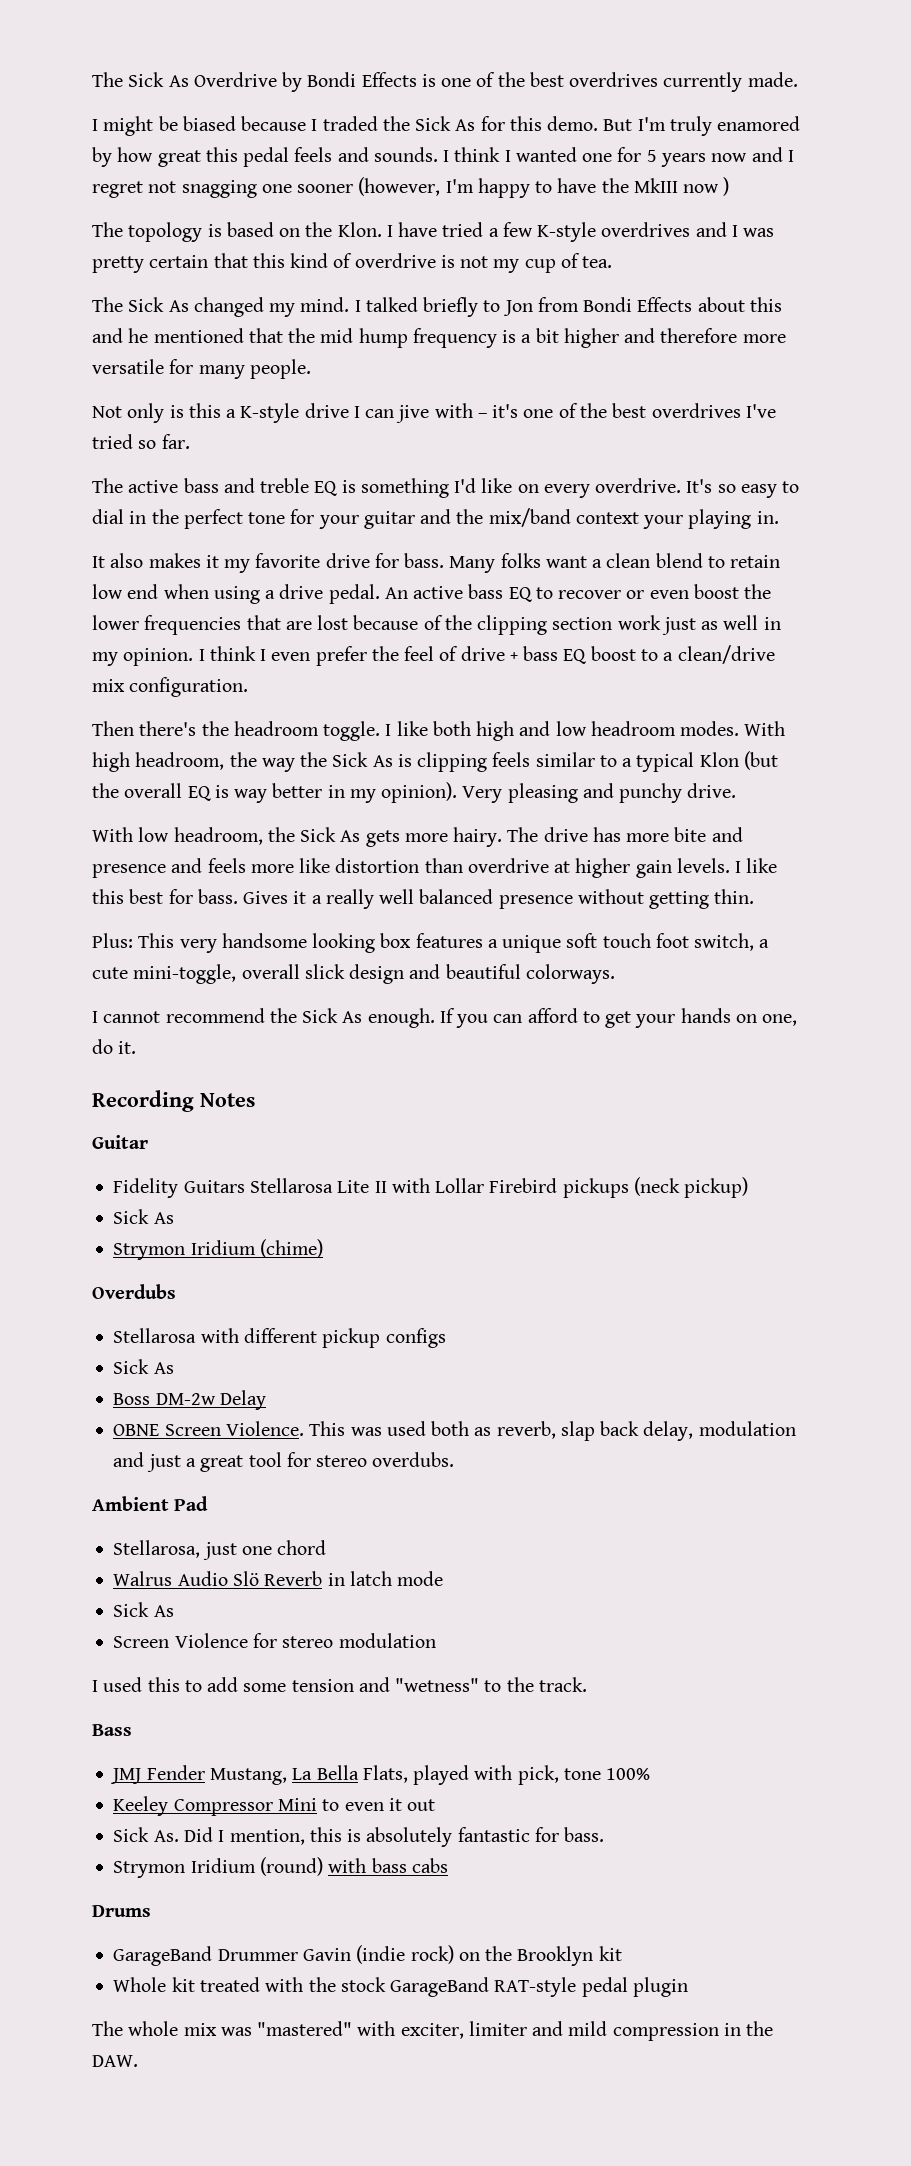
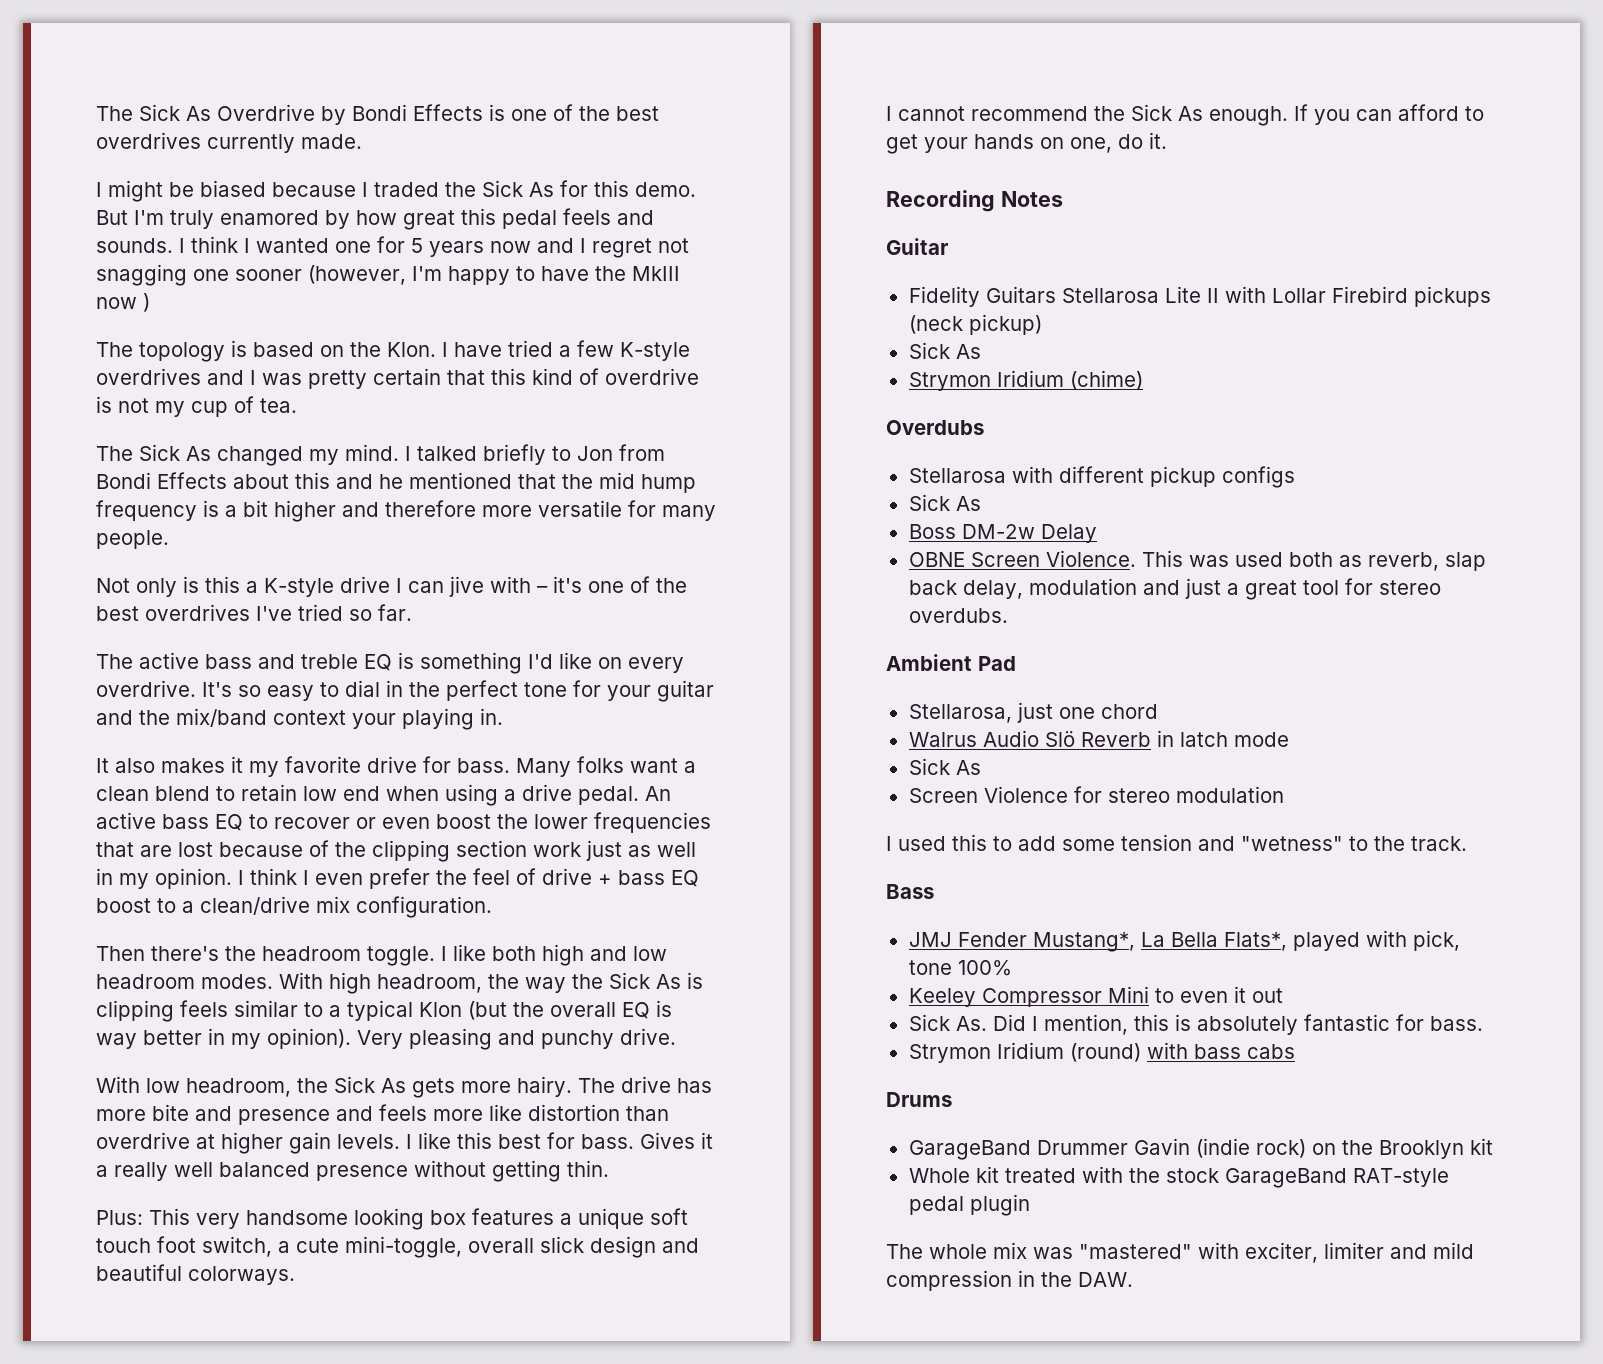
- JMJ Fender Mustang, La Bella Flats, played with pick, tone 100%
+ JMJ Fender Mustang*, La Bella Flats*, played with pick, tone 100%

